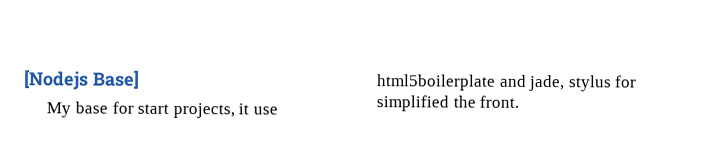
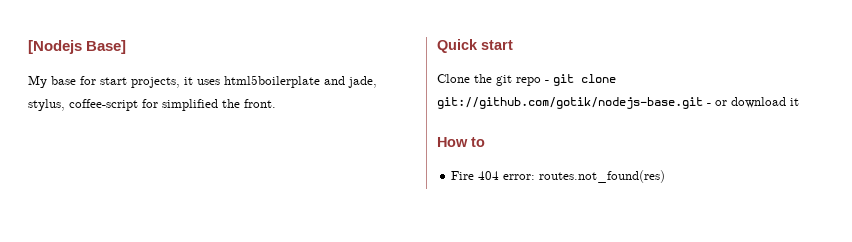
- My base for start projects, it use html5boilerplate and jade, stylus for simplified the front.
+ My base for start projects, it uses html5boilerplate and jade, stylus, coffee-script for simplified the front.
+ Quick start
+ Clone the git repo - git clone git://github.com/gotik/nodejs-base.git - or download it
+ How to
+ Fire 404 error: routes.not_found(res)

